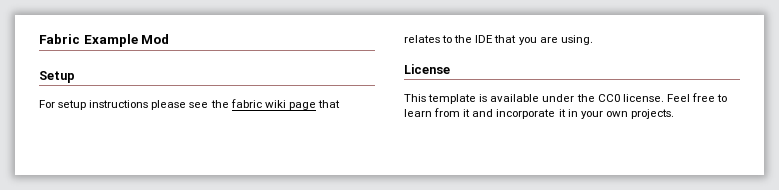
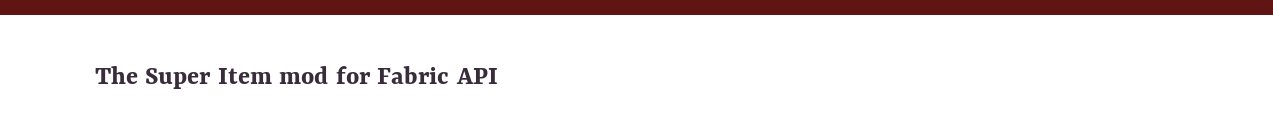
- Fabric Example Mod
- Setup
- For setup instructions please see the fabric wiki page that relates to the IDE that you are using.
- License
- This template is available under the CC0 license. Feel free to learn from it and incorporate it in your own projects.
+ The Super Item mod for Fabric API

